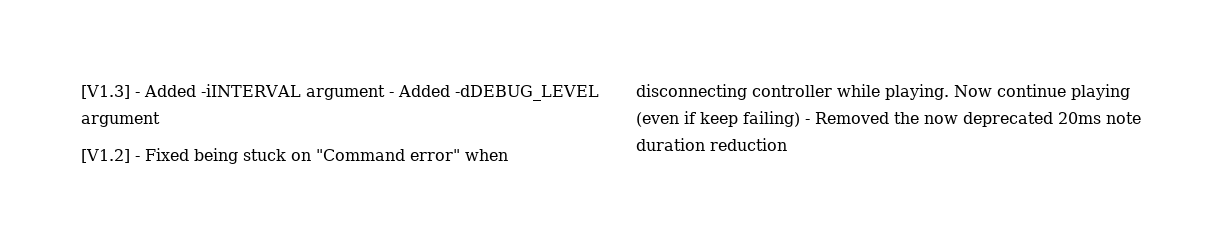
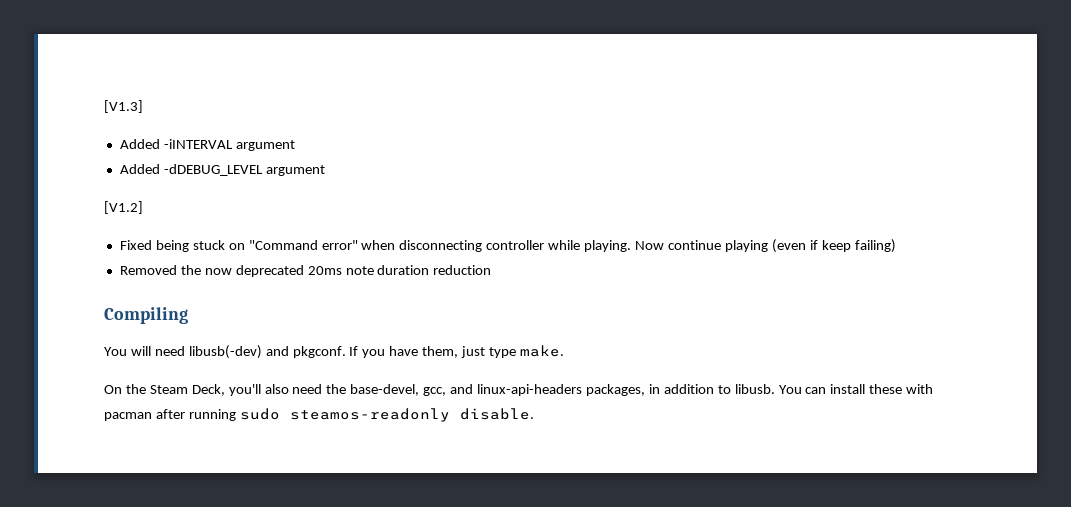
- [V1.3] - Added -iINTERVAL argument - Added -dDEBUG_LEVEL argument
+ [V1.3]
+ Added -iINTERVAL argument
+ Added -dDEBUG_LEVEL argument
- [V1.2] - Fixed being stuck on "Command error" when disconnecting controller while playing.
+ [V1.2]
+ Fixed being stuck on "Command error" when disconnecting controller while playing.
- Now continue playing (even if keep failing) - Removed the now deprecated 20ms note duration reduction
+ Now continue playing (even if keep failing)
+ Removed the now deprecated 20ms note duration reduction
+ Compiling
+ You will need libusb(-dev) and pkgconf. If you have them, just type make.
+ On the Steam Deck, you'll also need the base-devel, gcc, and linux-api-headers packages, in addition to libusb. You can install these with pacman after running sudo steamos-readonly disable.

